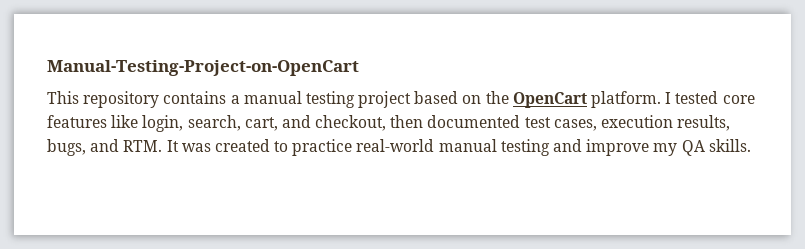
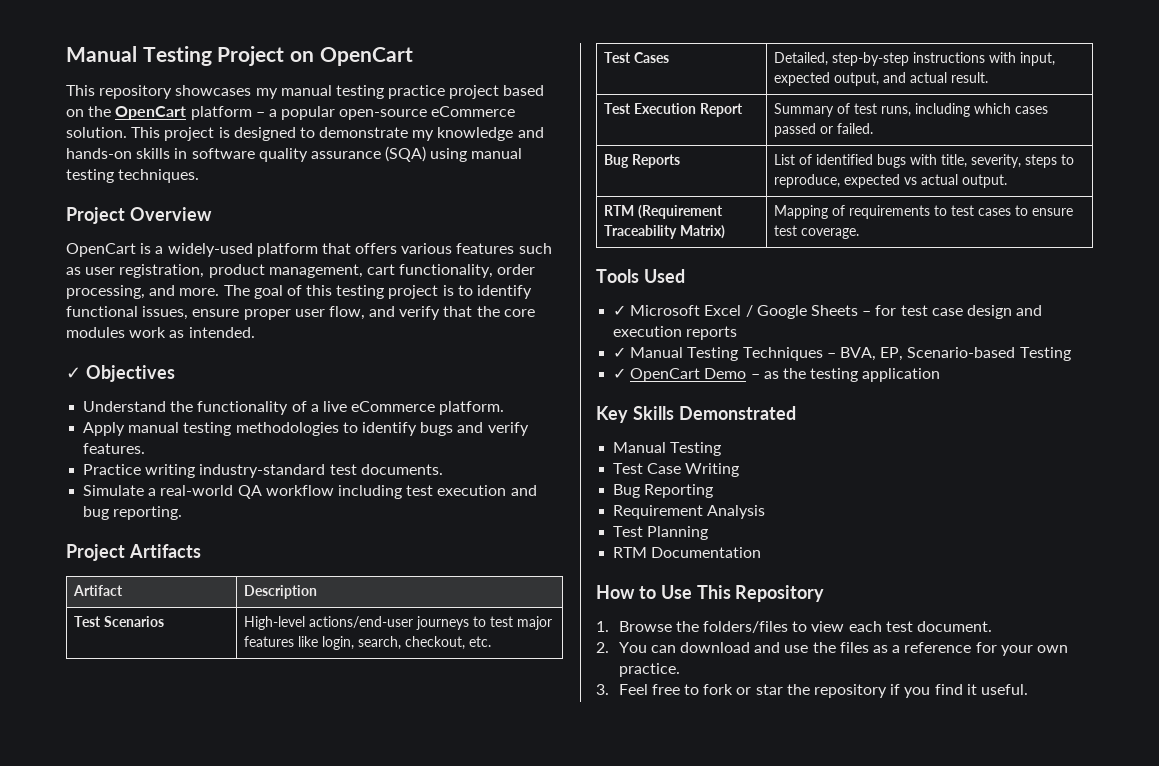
- Manual-Testing-Project-on-OpenCart
+ Manual Testing Project on OpenCart
- This repository contains a manual testing project based on the OpenCart platform. I tested core features like login, search, cart, and checkout, then documented test cases, execution results, bugs, and RTM. It was created to practice real-world manual testing and improve my QA skills.
+ This repository showcases my manual testing practice project based on the OpenCart platform – a popular open-source eCommerce solution. This project is designed to demonstrate my knowledge and hands-on skills in software quality assurance (SQA) using manual testing techniques.
+ Project Overview
+ OpenCart is a widely-used platform that offers various features such as user registration, product management, cart functionality, order processing, and more. The goal of this testing project is to identify functional issues, ensure proper user flow, and verify that the core modules work as intended.
+ ✓ Objectives
+ Understand the functionality of a live eCommerce platform.
+ Apply manual testing methodologies to identify bugs and verify features.
+ Practice writing industry-standard test documents.
+ Simulate a real-world QA workflow including test execution and bug reporting.
+ Project Artifacts
+ Artifact | Description
+ Test Scenarios | High-level actions/end-user journeys to test major features like login, search, checkout, etc.
+ Test Cases | Detailed, step-by-step instructions with input, expected output, and actual result.
+ Test Execution Report | Summary of test runs, including which cases passed or failed.
+ Bug Reports | List of identified bugs with title, severity, steps to reproduce, expected vs actual output.
+ RTM (Requirement Traceability Matrix) | Mapping of requirements to test cases to ensure test coverage.
+ Tools Used
+ ✓ Microsoft Excel / Google Sheets – for test case design and execution reports
+ ✓ Manual Testing Techniques – BVA, EP, Scenario-based Testing
+ ✓ OpenCart Demo – as the testing application
+ Key Skills Demonstrated
+ Manual Testing
+ Test Case Writing
+ Bug Reporting
+ Requirement Analysis
+ Test Planning
+ RTM Documentation
+ How to Use This Repository
+ 1. Browse the folders/files to view each test document.
+ 2. You can download and use the files as a reference for your own practice.
+ 3. Feel free to fork or star the repository if you find it useful.

